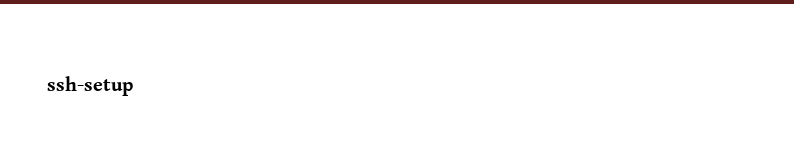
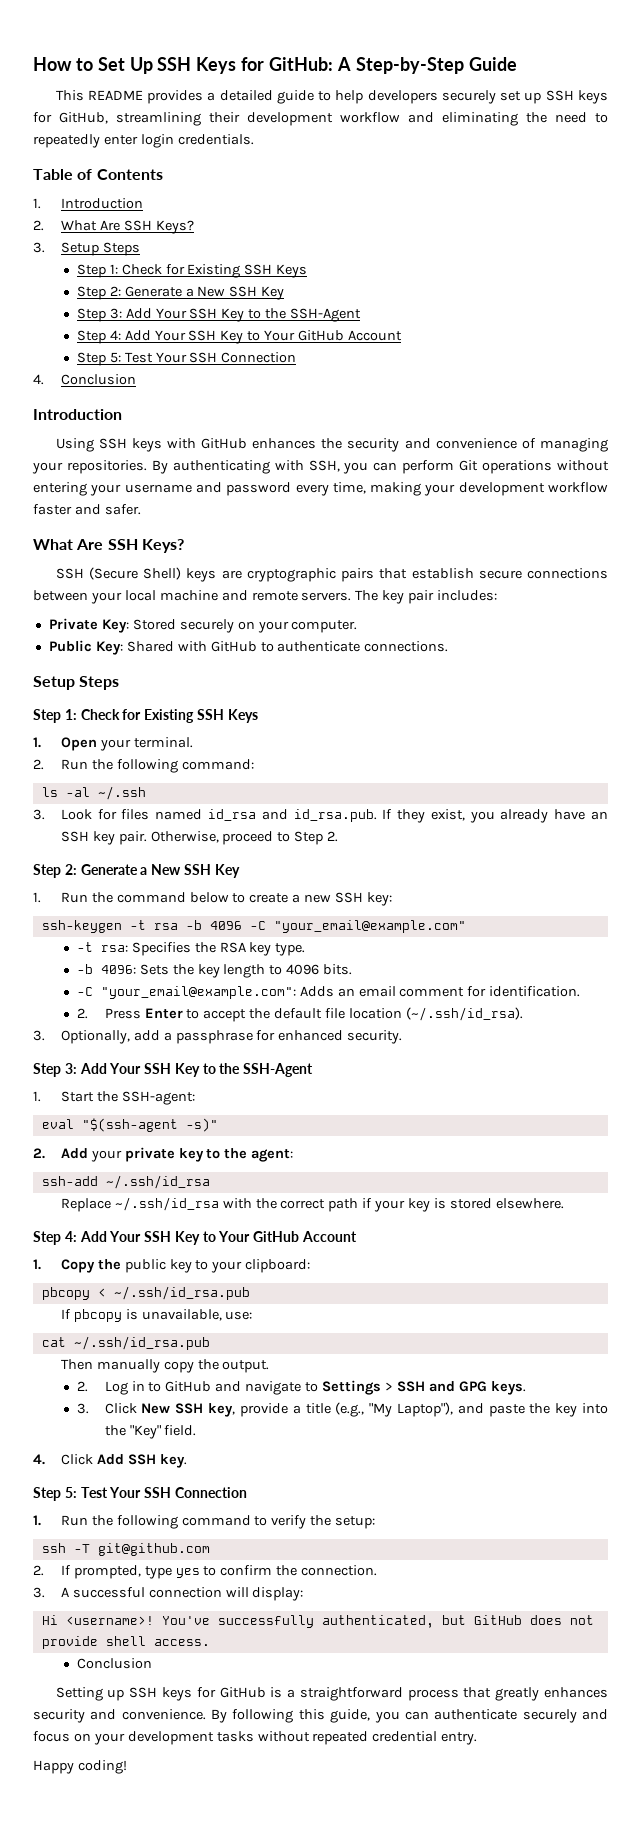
- ssh-setup
+ How to Set Up SSH Keys for GitHub: A Step-by-Step Guide
+ This README provides a detailed guide to help developers securely set up SSH keys for GitHub, streamlining their development workflow and eliminating the need to repeatedly enter login credentials.
+ Table of Contents
+ 1. Introduction
+ 2. What Are SSH Keys?
+ 3. Setup Steps
+ Step 1: Check for Existing SSH Keys
+ Step 2: Generate a New SSH Key
+ Step 3: Add Your SSH Key to the SSH-Agent
+ Step 4: Add Your SSH Key to Your GitHub Account
+ Step 5: Test Your SSH Connection
+ 4. Conclusion
+ Introduction
+ Using SSH keys with GitHub enhances the security and convenience of managing your repositories. By authenticating with SSH, you can perform Git operations without entering your username and password every time, making your development workflow faster and safer.
+ What Are SSH Keys?
+ SSH (Secure Shell) keys are cryptographic pairs that establish secure connections between your local machine and remote servers. The key pair includes:
+ Private Key: Stored securely on your computer.
+ Public Key: Shared with GitHub to authenticate connections.
+ Setup Steps
+ Step 1: Check for Existing SSH Keys
+ 1. Open your terminal.
+ 2. Run the following command:
+ ls -al ~/.ssh
+ 3. Look for files named id_rsa and id_rsa.pub. If they exist, you already have an SSH key pair. Otherwise, proceed to Step 2.
+ Step 2: Generate a New SSH Key
+ 1. Run the command below to create a new SSH key:
+ ssh-keygen -t rsa -b 4096 -C "your_email@example.com"
+ -t rsa: Specifies the RSA key type.
+ -b 4096: Sets the key length to 4096 bits.
+ -C "your_email@example.com": Adds an email comment for identification.
+ 2. Press Enter to accept the default file location (~/.ssh/id_rsa).
+ 3. Optionally, add a passphrase for enhanced security.
+ Step 3: Add Your SSH Key to the SSH-Agent
+ 1. Start the SSH-agent:
+ eval "$(ssh-agent -s)"
+ 2. Add your private key to the agent:
+ ssh-add ~/.ssh/id_rsa
+ Replace ~/.ssh/id_rsa with the correct path if your key is stored elsewhere.
+ Step 4: Add Your SSH Key to Your GitHub Account
+ 1. Copy the public key to your clipboard:
+ pbcopy < ~/.ssh/id_rsa.pub
+ If pbcopy is unavailable, use:
+ cat ~/.ssh/id_rsa.pub
+ Then manually copy the output.
+ 2. Log in to GitHub and navigate to Settings > SSH and GPG keys.
+ 3. Click New SSH key, provide a title (e.g., "My Laptop"), and paste the key into the "Key" field.
+ 4. Click Add SSH key.
+ Step 5: Test Your SSH Connection
+ 1. Run the following command to verify the setup:
+ ssh -T git@github.com
+ 2. If prompted, type yes to confirm the connection.
+ 3. A successful connection will display:
+ Hi <username>! You've successfully authenticated, but GitHub does not provide shell access.
+ Conclusion
+ Setting up SSH keys for GitHub is a straightforward process that greatly enhances security and convenience. By following this guide, you can authenticate securely and focus on your development tasks without repeated credential entry.
+ Happy coding!

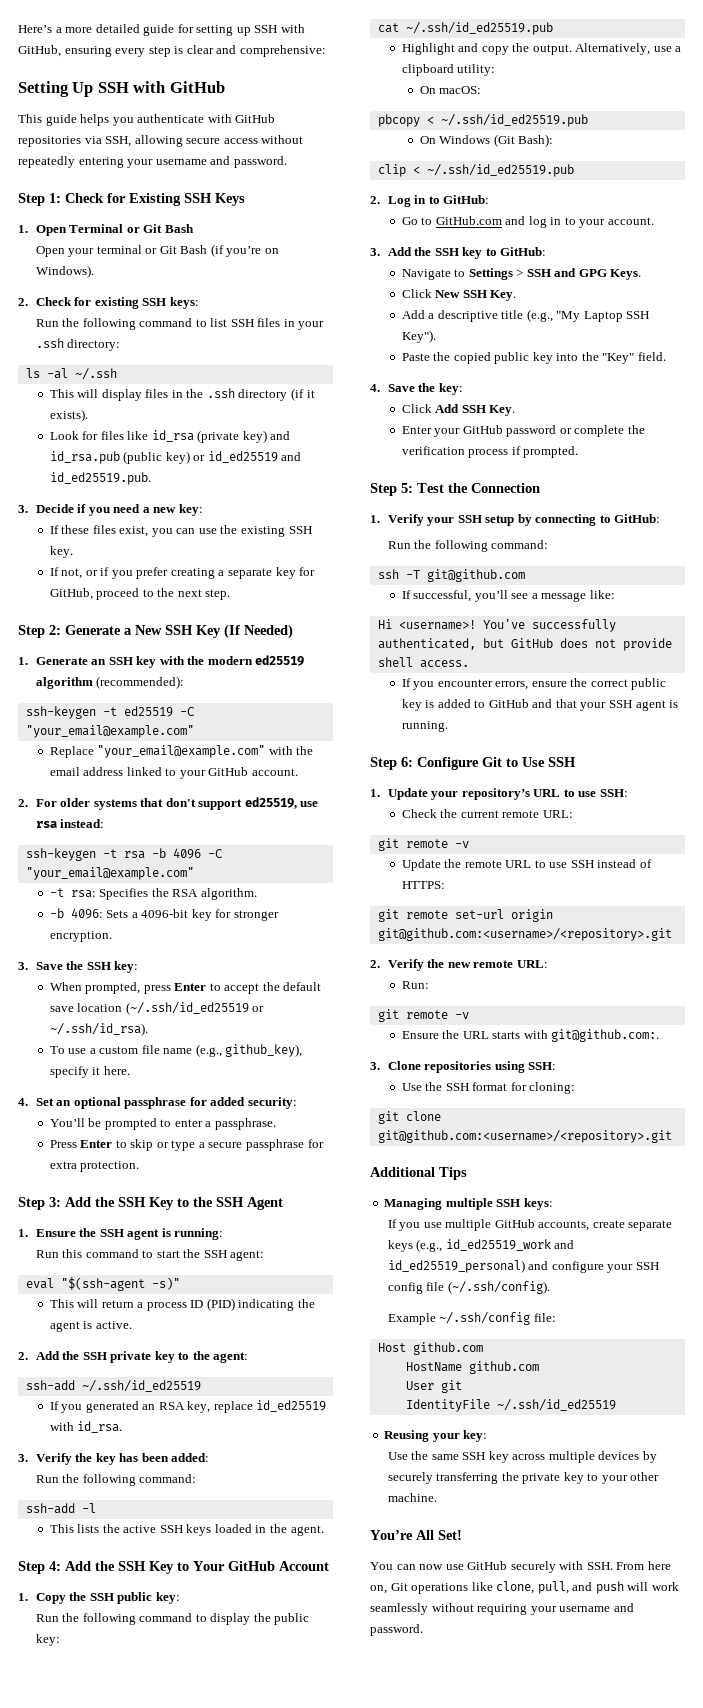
- How to Set Up SSH Keys for GitHub: A Step-by-Step Guide
- This README provides a detailed guide to help developers securely set up SSH keys for GitHub, streamlining their development workflow and eliminating the need to repeatedly enter login credentials.
- Table of Contents
- 1. Introduction
- 2. What Are SSH Keys?
- 3. Setup Steps
- Step 1: Check for Existing SSH Keys
- Step 2: Generate a New SSH Key
- Step 3: Add Your SSH Key to the SSH-Agent
- Step 4: Add Your SSH Key to Your GitHub Account
- Step 5: Test Your SSH Connection
- 4. Conclusion
- Introduction
- Using SSH keys with GitHub enhances the security and convenience of managing your repositories. By authenticating with SSH, you can perform Git operations without entering your username and password every time, making your development workflow faster and safer.
- What Are SSH Keys?
- SSH (Secure Shell) keys are cryptographic pairs that establish secure connections between your local machine and remote servers. The key pair includes:
- Private Key: Stored securely on your computer.
- Public Key: Shared with GitHub to authenticate connections.
- Setup Steps
+ Here’s a more detailed guide for setting up SSH with GitHub, ensuring every step is clear and comprehensive:
+ Setting Up SSH with GitHub
+ This guide helps you authenticate with GitHub repositories via SSH, allowing secure access without repeatedly entering your username and password.
- 1. Open your terminal.
- 2. Run the following command:
+ 1. Open Terminal or Git Bash
+ Open your terminal or Git Bash (if you’re on Windows).
+ 2. Check for existing SSH keys:
+ Run the following command to list SSH files in your .ssh directory:
  ls -al ~/.ssh
- 3. Look for files named id_rsa and id_rsa.pub. If they exist, you already have an SSH key pair. Otherwise, proceed to Step 2.
- Step 2: Generate a New SSH Key
- 1. Run the command below to create a new SSH key:
+ This will display files in the .ssh directory (if it exists).
+ Look for files like id_rsa (private key) and id_rsa.pub (public key) or id_ed25519 and id_ed25519.pub.
+ 3. Decide if you need a new key:
+ If these files exist, you can use the existing SSH key.
+ If not, or if you prefer creating a separate key for GitHub, proceed to the next step.
+ Step 2: Generate a New SSH Key (If Needed)
+ 1. Generate an SSH key with the modern ed25519 algorithm (recommended):
+ ssh-keygen -t ed25519 -C "your_email@example.com"
+ Replace "your_email@example.com" with the email address linked to your GitHub account.
+ 2. For older systems that don't support ed25519, use rsa instead:
- -t rsa: Specifies the RSA key type.
+ -t rsa: Specifies the RSA algorithm.
- -b 4096: Sets the key length to 4096 bits.
- -C "your_email@example.com": Adds an email comment for identification.
- 2. Press Enter to accept the default file location (~/.ssh/id_rsa).
- 3. Optionally, add a passphrase for enhanced security.
- Step 3: Add Your SSH Key to the SSH-Agent
- 1. Start the SSH-agent:
+ -b 4096: Sets a 4096-bit key for stronger encryption.
+ 3. Save the SSH key:
+ When prompted, press Enter to accept the default save location (~/.ssh/id_ed25519 or ~/.ssh/id_rsa).
+ To use a custom file name (e.g., github_key), specify it here.
+ 4. Set an optional passphrase for added security:
+ You’ll be prompted to enter a passphrase.
+ Press Enter to skip or type a secure passphrase for extra protection.
+ Step 3: Add the SSH Key to the SSH Agent
+ 1. Ensure the SSH agent is running:
+ Run this command to start the SSH agent:
  eval "$(ssh-agent -s)"
+ This will return a process ID (PID) indicating the agent is active.
- 2. Add your private key to the agent:
+ 2. Add the SSH private key to the agent:
- ssh-add ~/.ssh/id_rsa
- Replace ~/.ssh/id_rsa with the correct path if your key is stored elsewhere.
- Step 4: Add Your SSH Key to Your GitHub Account
+ ssh-add ~/.ssh/id_ed25519
+ If you generated an RSA key, replace id_ed25519 with id_rsa.
+ 3. Verify the key has been added:
+ Run the following command:
+ ssh-add -l
+ This lists the active SSH keys loaded in the agent.
+ Step 4: Add the SSH Key to Your GitHub Account
- 1. Copy the public key to your clipboard:
- pbcopy < ~/.ssh/id_rsa.pub
- If pbcopy is unavailable, use:
- cat ~/.ssh/id_rsa.pub
- Then manually copy the output.
- 2. Log in to GitHub and navigate to Settings > SSH and GPG keys.
- 3. Click New SSH key, provide a title (e.g., "My Laptop"), and paste the key into the "Key" field.
+ 1. Copy the SSH public key:
+ Run the following command to display the public key:
+ cat ~/.ssh/id_ed25519.pub
+ Highlight and copy the output. Alternatively, use a clipboard utility:
+ On macOS:
+ pbcopy < ~/.ssh/id_ed25519.pub
+ On Windows (Git Bash):
+ clip < ~/.ssh/id_ed25519.pub
+ 2. Log in to GitHub:
+ Go to GitHub.com and log in to your account.
+ 3. Add the SSH key to GitHub:
+ Navigate to Settings > SSH and GPG Keys.
+ Click New SSH Key.
+ Add a descriptive title (e.g., "My Laptop SSH Key").
+ Paste the copied public key into the "Key" field.
- 4. Click Add SSH key.
- Step 5: Test Your SSH Connection
+ 4. Save the key:
+ Click Add SSH Key.
+ Enter your GitHub password or complete the verification process if prompted.
+ Step 5: Test the Connection
- 1. Run the following command to verify the setup:
+ 1. Verify your SSH setup by connecting to GitHub:
+ Run the following command:
  ssh -T git@github.com
- 2. If prompted, type yes to confirm the connection.
- 3. A successful connection will display:
+ If successful, you’ll see a message like:
  You've successfully authenticated, but GitHub does not provide shell access.
- Conclusion
- Setting up SSH keys for GitHub is a straightforward process that greatly enhances security and convenience. By following this guide, you can authenticate securely and focus on your development tasks without repeated credential entry.
- Happy coding!
+ If you encounter errors, ensure the correct public key is added to GitHub and that your SSH agent is running.
+ Step 6: Configure Git to Use SSH
+ 1. Update your repository’s URL to use SSH:
+ Check the current remote URL:
+ git remote -v
+ Update the remote URL to use SSH instead of HTTPS:
+ git remote set-url origin git@github.com:<username>/<repository>.git
+ 2. Verify the new remote URL:
+ Run:
+ git remote -v
+ Ensure the URL starts with git@github.com:.
+ 3. Clone repositories using SSH:
+ Use the SSH format for cloning:
+ git clone git@github.com:<username>/<repository>.git
+ Additional Tips
+ Managing multiple SSH keys:
+ If you use multiple GitHub accounts, create separate keys (e.g., id_ed25519_work and id_ed25519_personal) and configure your SSH config file (~/.ssh/config).
+ Example ~/.ssh/config file:
+ Host github.com
+ HostName github.com
+ User git
+ IdentityFile ~/.ssh/id_ed25519
+ Reusing your key:
+ Use the same SSH key across multiple devices by securely transferring the private key to your other machine.
+ You’re All Set!
+ You can now use GitHub securely with SSH. From here on, Git operations like clone, pull, and push will work seamlessly without requiring your username and password.

